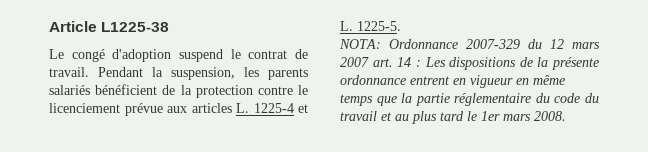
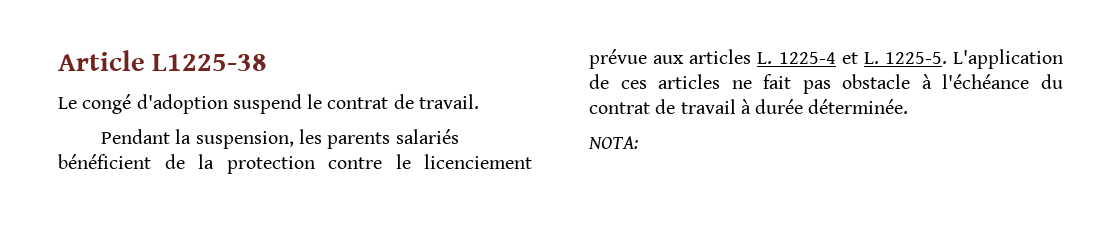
- Le congé d'adoption suspend le contrat de travail. Pendant la suspension, les parents salariés bénéficient de la protection contre le licenciement prévue aux articles L. 1225-4 et L. 1225-5.
- NOTA: Ordonnance 2007-329 du 12 mars 2007 art. 14 : Les dispositions de la présente ordonnance entrent en vigueur en même temps que la partie réglementaire du code du travail et au plus tard le 1er mars 2008.
+ Le congé d'adoption suspend le contrat de travail.
+ Pendant la suspension, les parents salariés bénéficient de la protection contre le licenciement prévue aux articles L. 1225-4 et L. 1225-5. L'application de ces articles ne fait pas obstacle à l'échéance du contrat de travail à durée déterminée.
+ NOTA:

